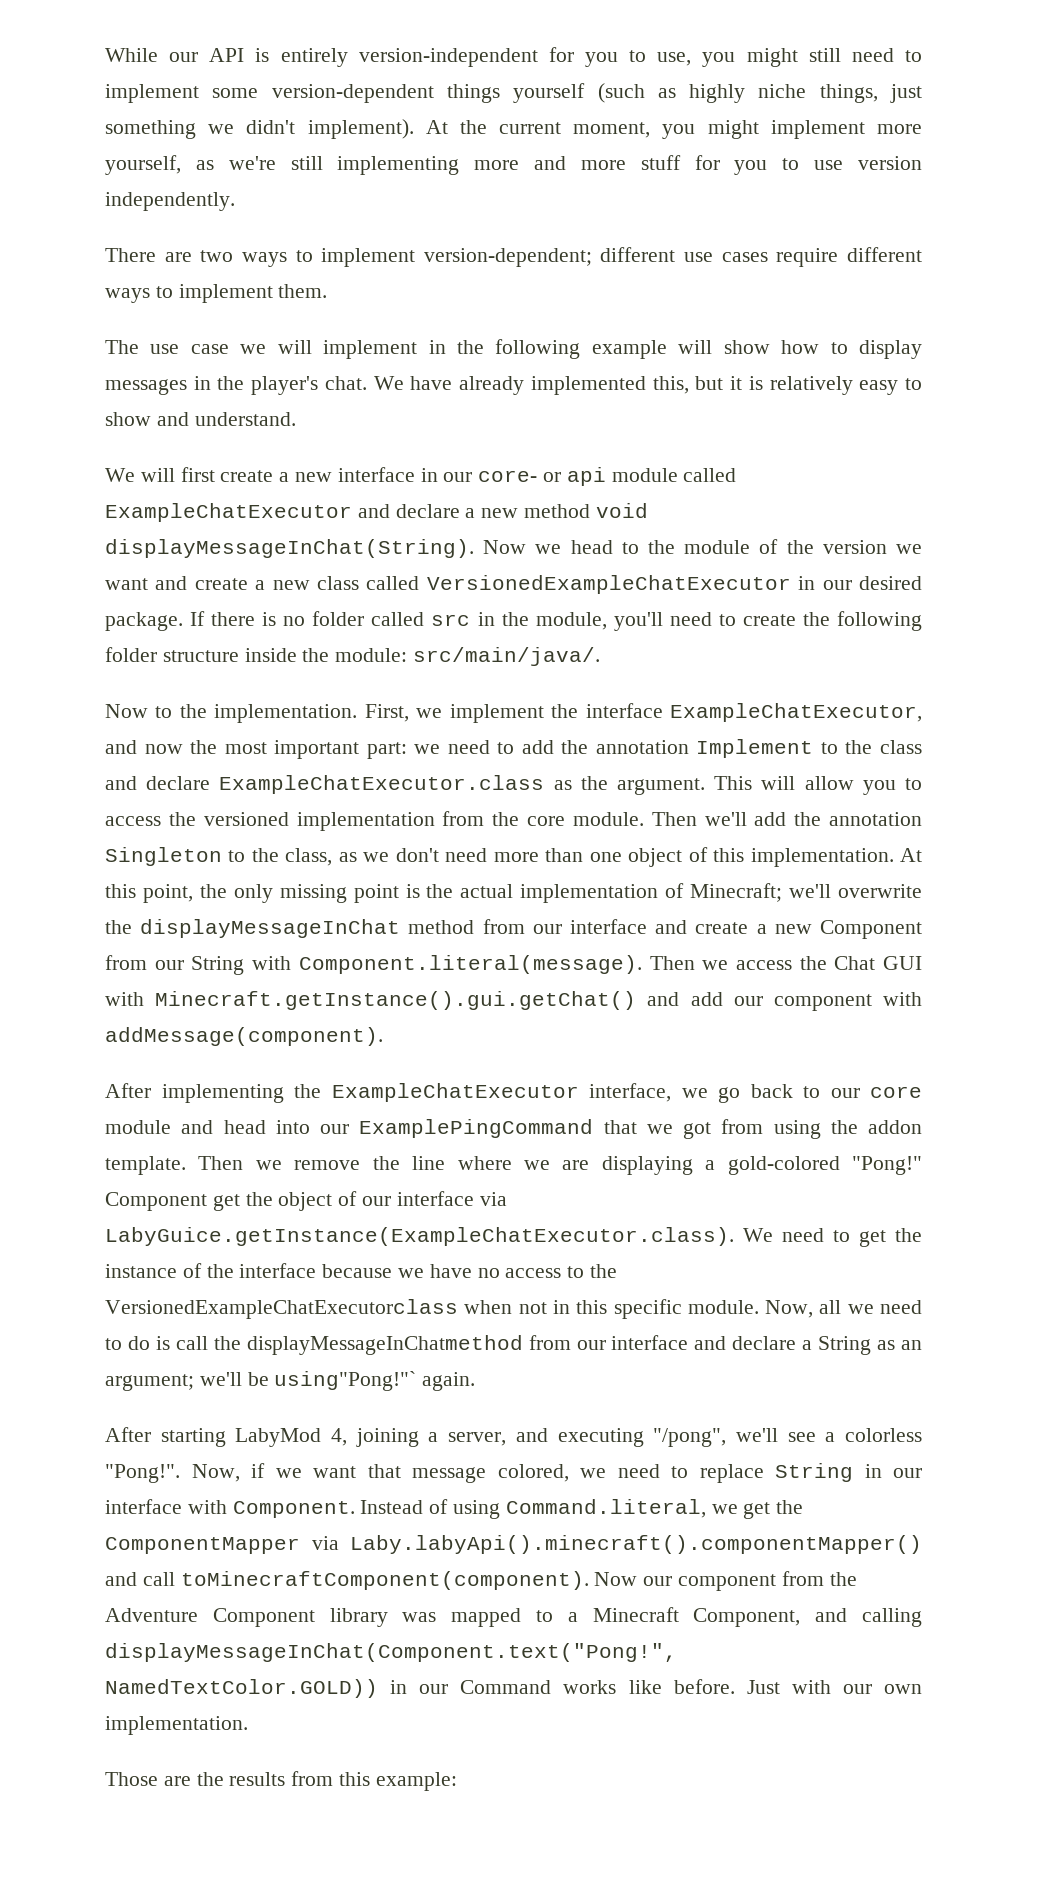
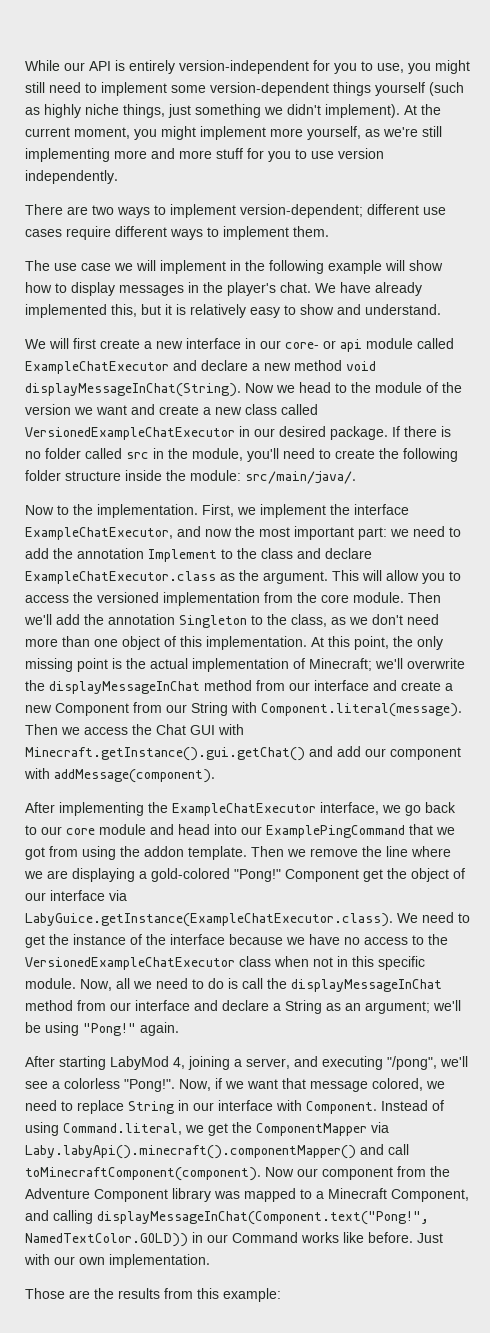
- Component get the object of our interface via LabyGuice.getInstance(ExampleChatExecutor.class). We need to get the instance of the interface because we have no access to the VersionedExampleChatExecutorclass when not in this specific module.
+ Component get the object of our interface via LabyGuice.getInstance(ExampleChatExecutor.class). We need to get the instance of the interface because we have no access to the VersionedExampleChatExecutor class when not in this specific module.
- Now, all we need to do is call the displayMessageInChatmethod from our interface and declare a String as an argument; we'll be using"Pong!"` again.
+ Now, all we need to do is call the displayMessageInChat method from our interface and declare a String as an argument; we'll be using "Pong!" again.

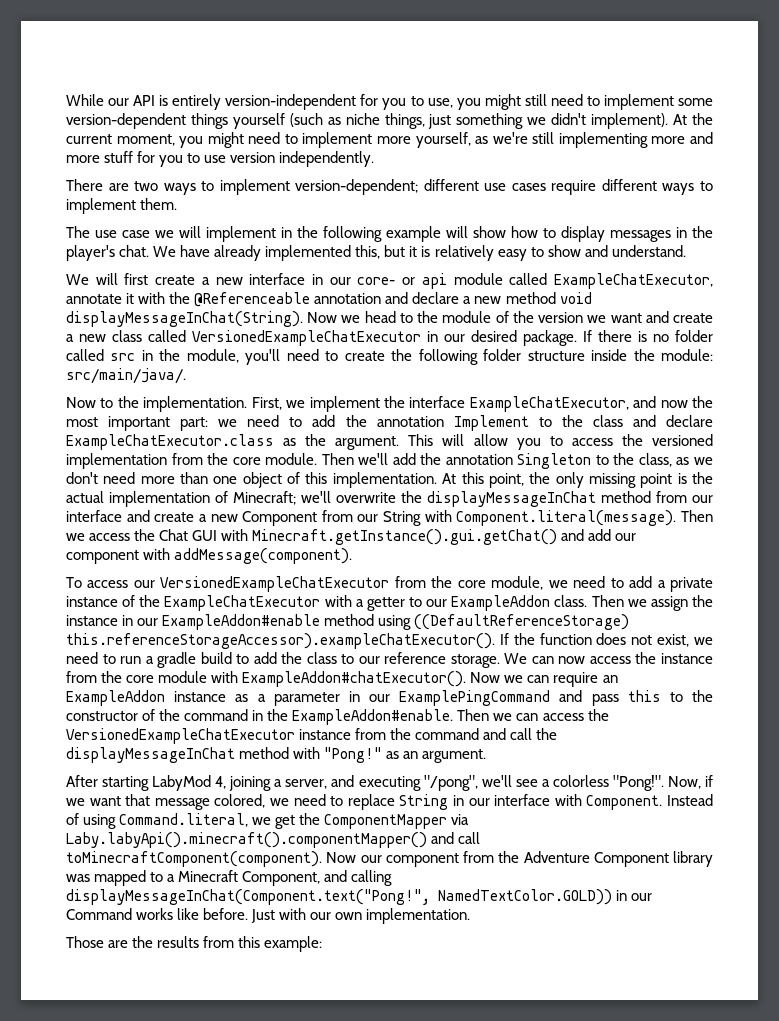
- While our API is entirely version-independent for you to use, you might still need to implement some version-dependent things yourself (such as highly niche things, just something we didn't implement).
+ While our API is entirely version-independent for you to use, you might still need to implement some version-dependent things yourself (such as niche things, just something we didn't implement).
- At the current moment, you might implement more yourself, as we're still implementing more and more stuff for you to use version independently.
+ At the current moment, you might need to implement more yourself, as we're still implementing more and more stuff for you to use version independently.
- We will first create a new interface in our core- or api module called ExampleChatExecutor and declare a new method void displayMessageInChat(String).
+ We will first create a new interface in our core- or api module called ExampleChatExecutor, annotate it with the @Referenceable annotation and declare a new method void displayMessageInChat(String).
- After implementing the ExampleChatExecutor interface, we go back to our core module and head into our ExamplePingCommand that we got from using the addon template. Then we remove the line where we are displaying a gold-colored "Pong!" Component get the object of our interface via LabyGuice.getInstance(ExampleChatExecutor.class). We need to get the instance of the interface because we have no access to the VersionedExampleChatExecutor class when not in this specific module. Now, all we need to do is call the displayMessageInChat method from our interface and declare a String as an argument; we'll be using "Pong!" again.
+ To access our VersionedExampleChatExecutor from the core module, we need to add a private instance of the ExampleChatExecutor with a getter to our ExampleAddon class. Then we assign the instance in our ExampleAddon#enable method using ((DefaultReferenceStorage) this.referenceStorageAccessor).exampleChatExecutor(). If the function does not exist, we need to run a gradle build to add the class to our reference storage. We can now access the instance from the core module with ExampleAddon#chatExecutor(). Now we can require an ExampleAddon instance as a parameter in our ExamplePingCommand and pass this to the constructor of the command in the ExampleAddon#enable. Then we can access the VersionedExampleChatExecutor instance from the command and call the displayMessageInChat method with "Pong!" as an argument.

